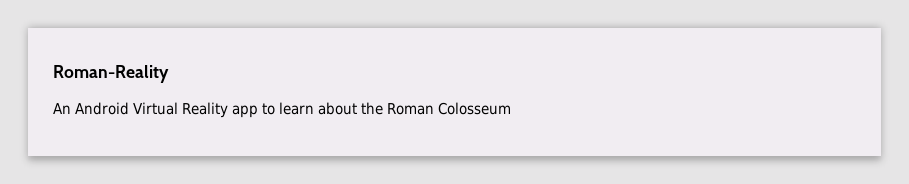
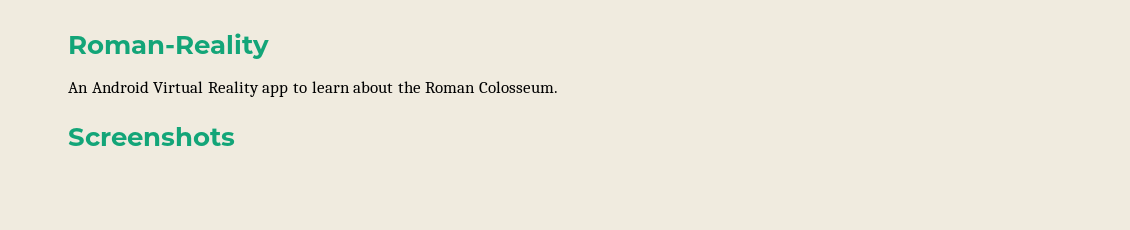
- An Android Virtual Reality app to learn about the Roman Colosseum
+ An Android Virtual Reality app to learn about the Roman Colosseum.
+ Screenshots

